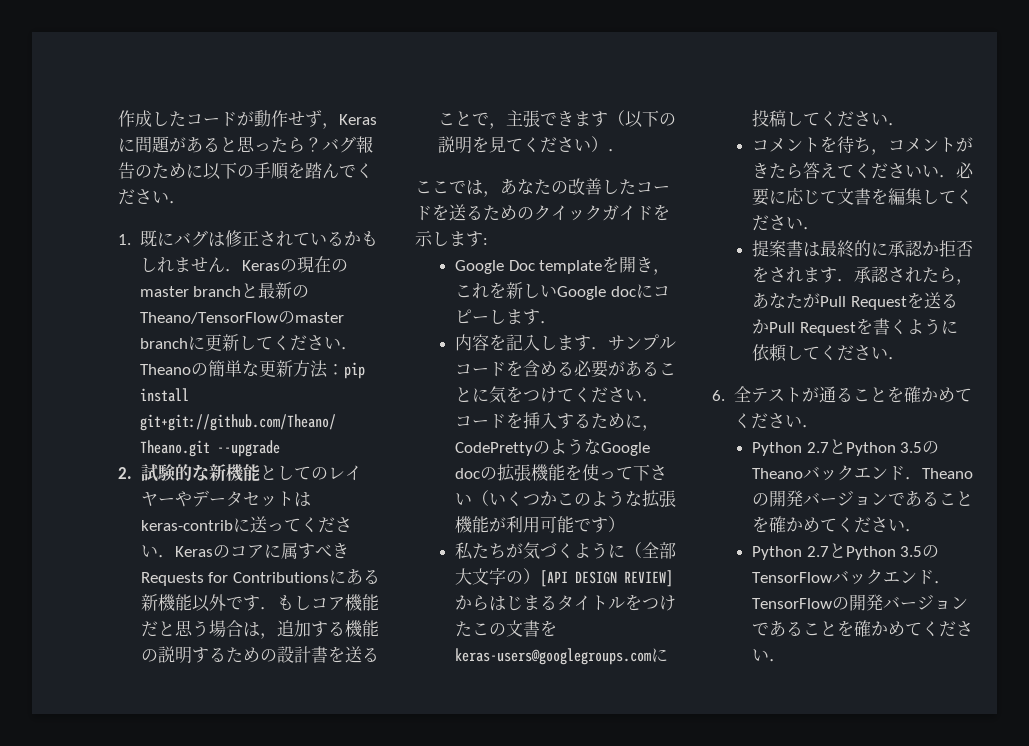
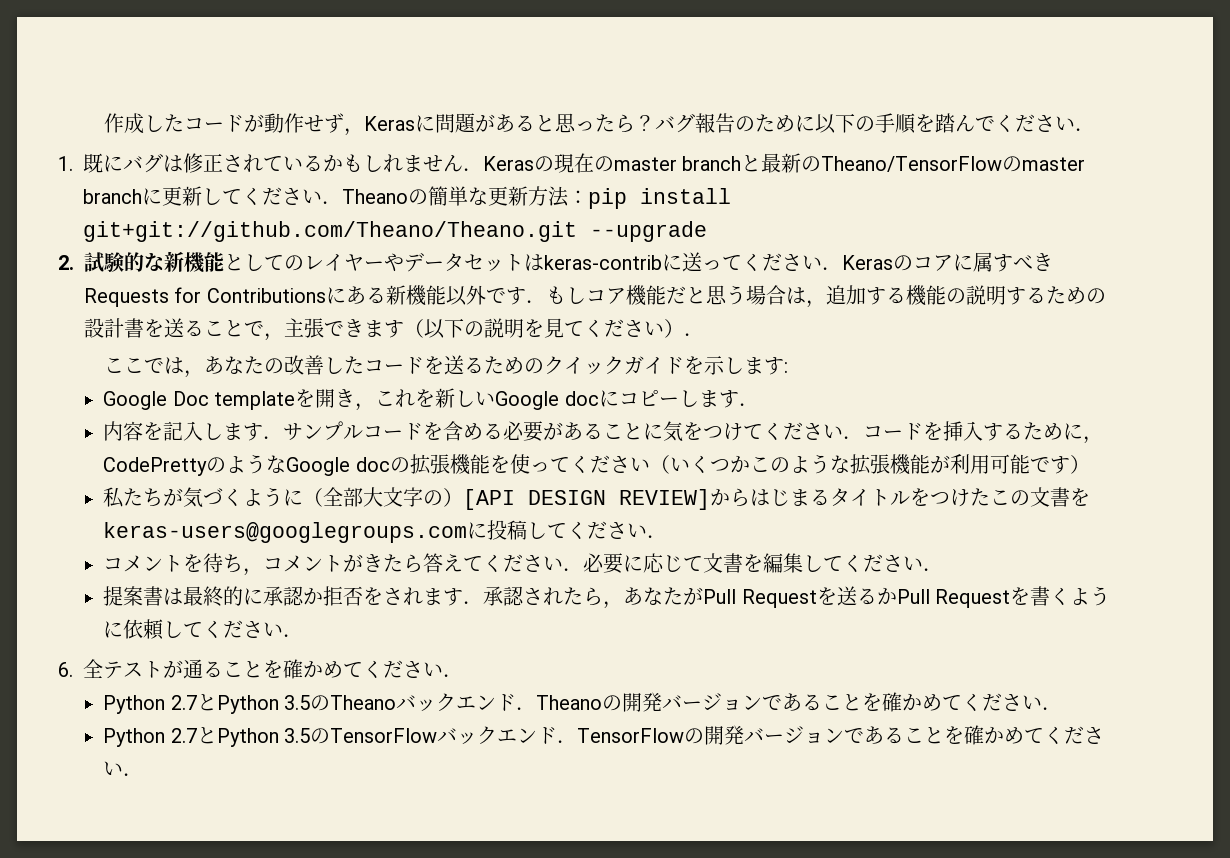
- 内容を記入します．サンプルコードを含める必要があることに気をつけてください．コードを挿入するために，CodePrettyのようなGoogle docの拡張機能を使って下さい（いくつかこのような拡張機能が利用可能です）
+ 内容を記入します．サンプルコードを含める必要があることに気をつけてください．コードを挿入するために，CodePrettyのようなGoogle docの拡張機能を使ってください（いくつかこのような拡張機能が利用可能です）
- コメントを待ち，コメントがきたら答えてくださいい．必要に応じて文書を編集してください．
+ コメントを待ち，コメントがきたら答えてください．必要に応じて文書を編集してください．

